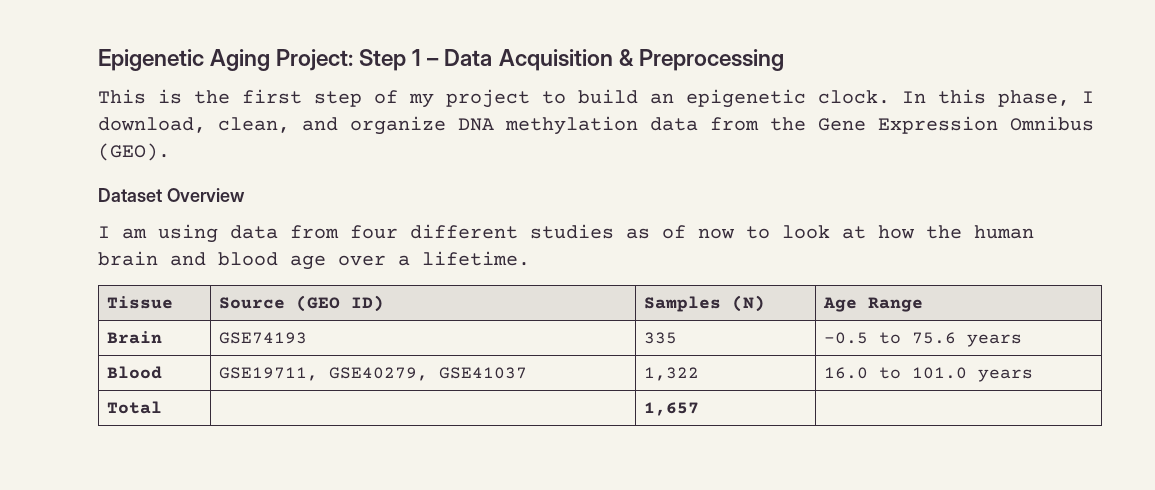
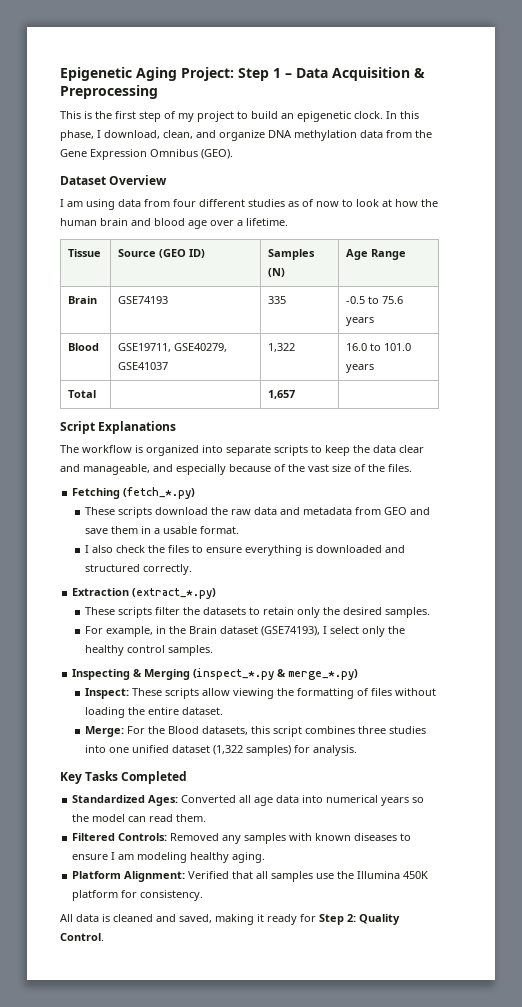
+ Script Explanations
+ The workflow is organized into separate scripts to keep the data clear and manageable, and especially because of the vast size of the files.
+ Fetching (fetch_*.py)
+ These scripts download the raw data and metadata from GEO and save them in a usable format.
+ I also check the files to ensure everything is downloaded and structured correctly.
+ Extraction (extract_*.py)
+ These scripts filter the datasets to retain only the desired samples.
+ For example, in the Brain dataset (GSE74193), I select only the healthy control samples.
+ Inspecting & Merging (inspect_*.py & merge_*.py)
+ Inspect: These scripts allow viewing the formatting of files without loading the entire dataset.
+ Merge: For the Blood datasets, this script combines three studies into one unified dataset (1,322 samples) for analysis.
+ Key Tasks Completed
+ Standardized Ages: Converted all age data into numerical years so the model can read them.
+ Filtered Controls: Removed any samples with known diseases to ensure I am modeling healthy aging.
+ Platform Alignment: Verified that all samples use the Illumina 450K platform for consistency.
+ All data is cleaned and saved, making it ready for Step 2: Quality Control.

